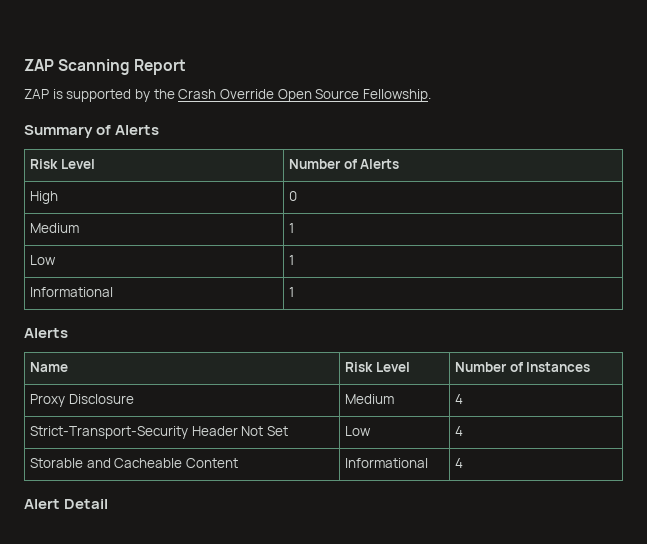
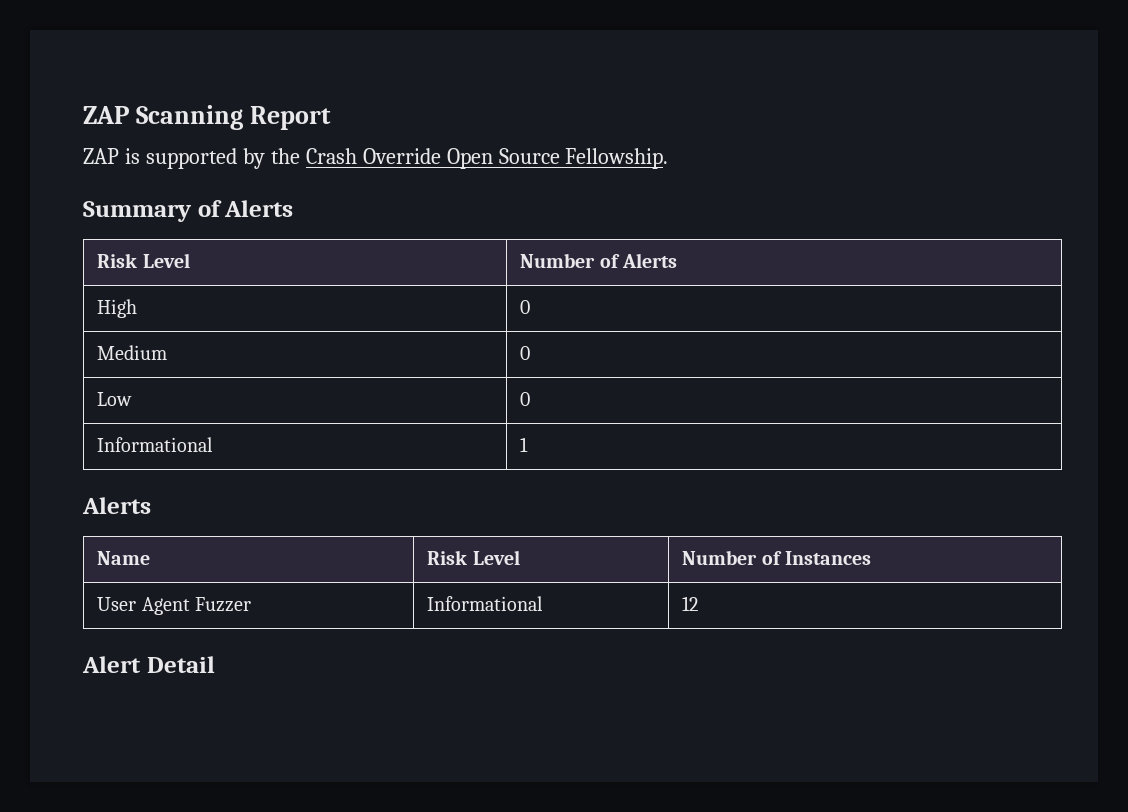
- Medium | 1
- Low | 1
+ Medium | 0
+ Low | 0
- Proxy Disclosure | Medium | 4
- Strict-Transport-Security Header Not Set | Low | 4
- Storable and Cacheable Content | Informational | 4
+ User Agent Fuzzer | Informational | 12

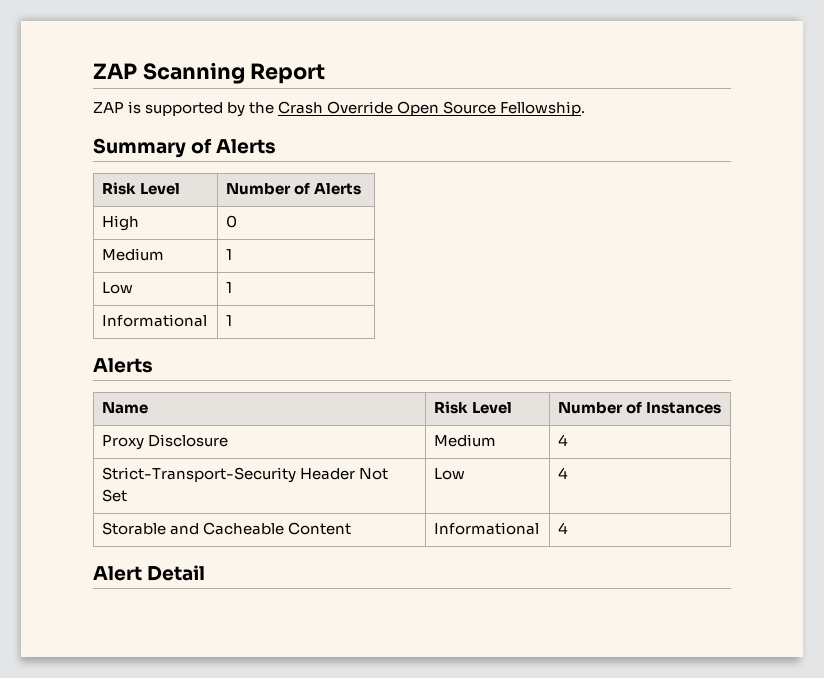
- Medium | 0
- Low | 0
+ Medium | 1
+ Low | 1
- User Agent Fuzzer | Informational | 12
+ Proxy Disclosure | Medium | 4
+ Strict-Transport-Security Header Not Set | Low | 4
+ Storable and Cacheable Content | Informational | 4

